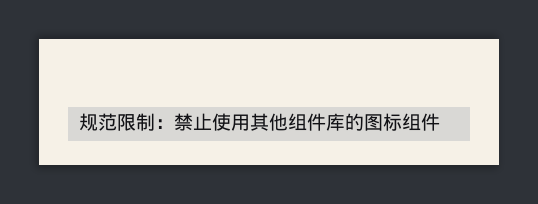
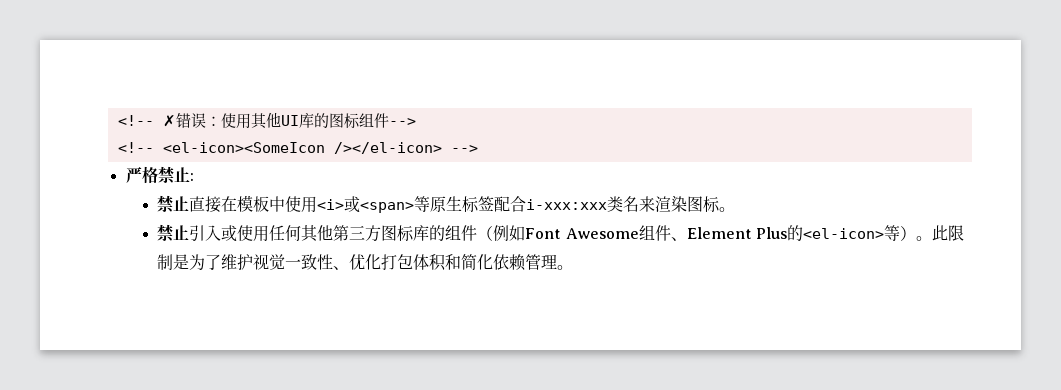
- 规范限制：禁止使用其他组件库的图标组件
+ <!-- ✗错误：使用其他UI库的图标组件-->
+ <!-- <el-icon><SomeIcon /></el-icon> -->
+ 严格禁止:
+ 禁止直接在模板中使用<i>或<span>等原生标签配合i-xxx:xxx类名来渲染图标。
+ 禁止引入或使用任何其他第三方图标库的组件（例如Font Awesome组件、Element Plus的<el-icon>等）。此限制是为了维护视觉一致性、优化打包体积和简化依赖管理。

